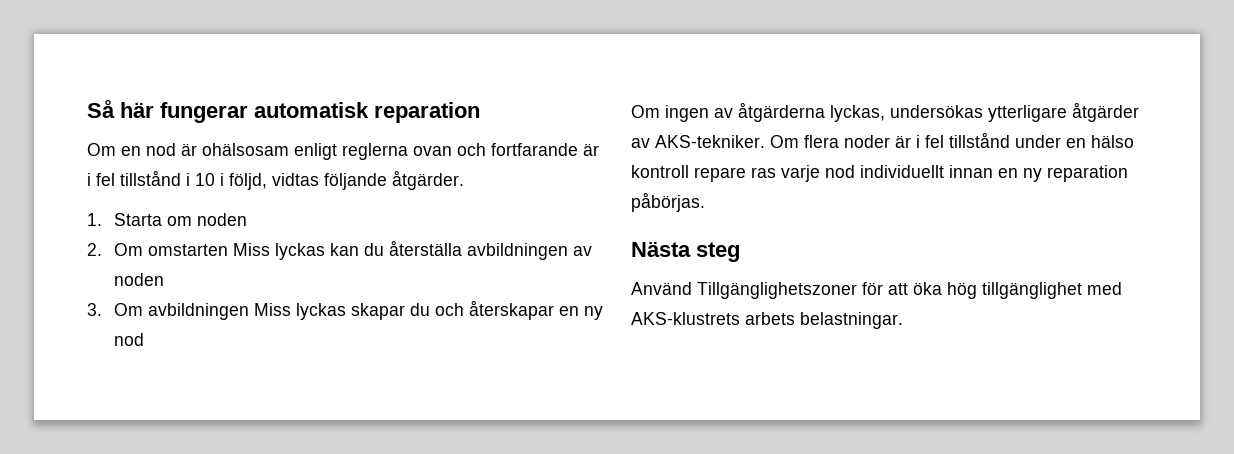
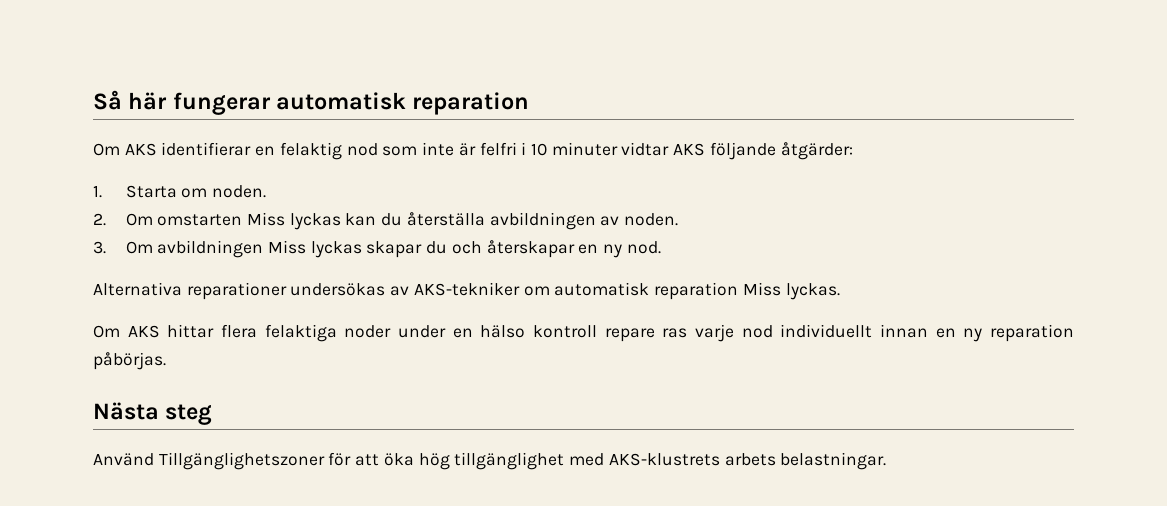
- Om en nod är ohälsosam enligt reglerna ovan och fortfarande är i fel tillstånd i 10 i följd, vidtas följande åtgärder.
+ Om AKS identifierar en felaktig nod som inte är felfri i 10 minuter vidtar AKS följande åtgärder:
- 1. Starta om noden
+ 1. Starta om noden.
- 2. Om omstarten Miss lyckas kan du återställa avbildningen av noden
+ 2. Om omstarten Miss lyckas kan du återställa avbildningen av noden.
- 3. Om avbildningen Miss lyckas skapar du och återskapar en ny nod
- Om ingen av åtgärderna lyckas, undersökas ytterligare åtgärder av AKS-tekniker. Om flera noder är i fel tillstånd under en hälso kontroll repare ras varje nod individuellt innan en ny reparation påbörjas.
+ 3. Om avbildningen Miss lyckas skapar du och återskapar en ny nod.
+ Alternativa reparationer undersökas av AKS-tekniker om automatisk reparation Miss lyckas.
+ Om AKS hittar flera felaktiga noder under en hälso kontroll repare ras varje nod individuellt innan en ny reparation påbörjas.

